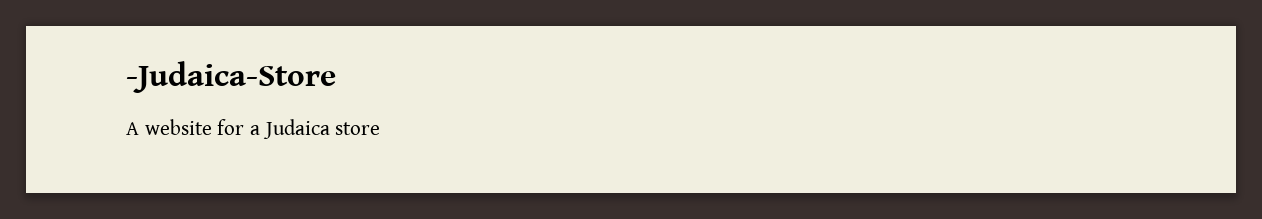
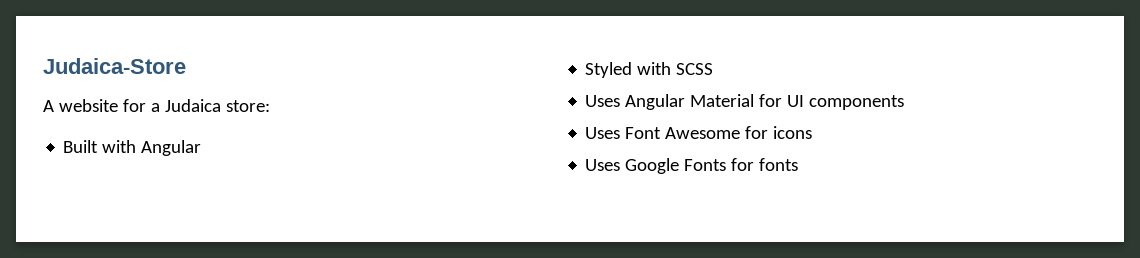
- -Judaica-Store
+ Judaica-Store
- A website for a Judaica store
+ A website for a Judaica store:
+ Built with Angular
+ Styled with SCSS
+ Uses Angular Material for UI components
+ Uses Font Awesome for icons
+ Uses Google Fonts for fonts

